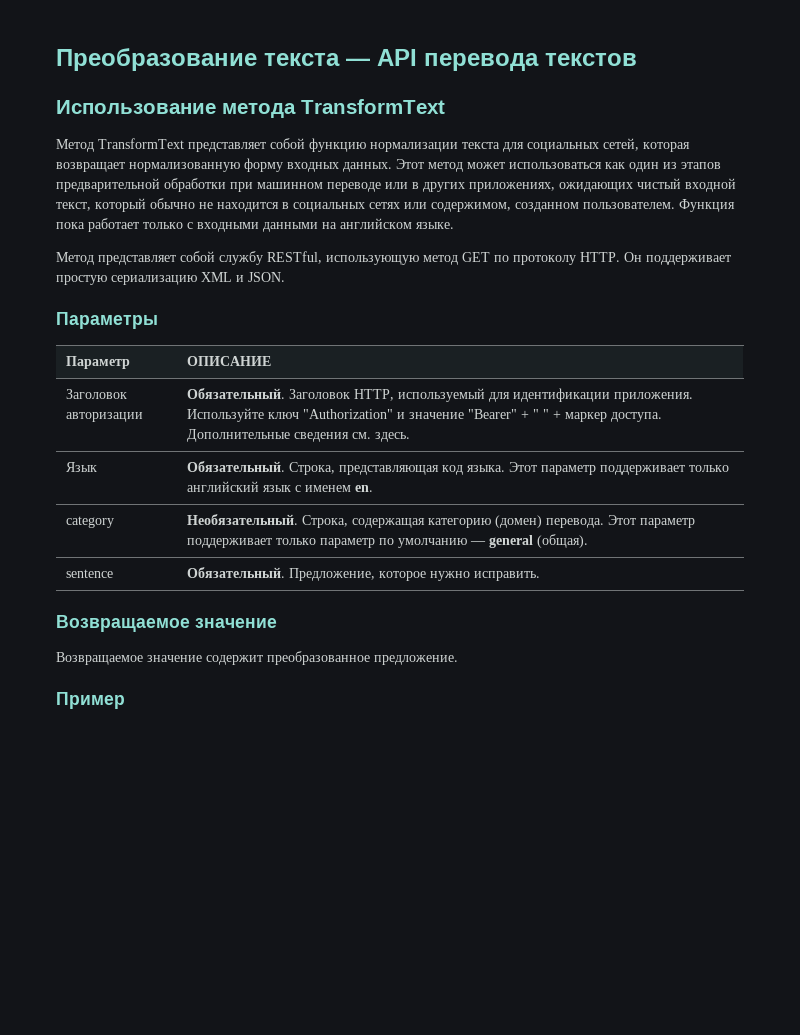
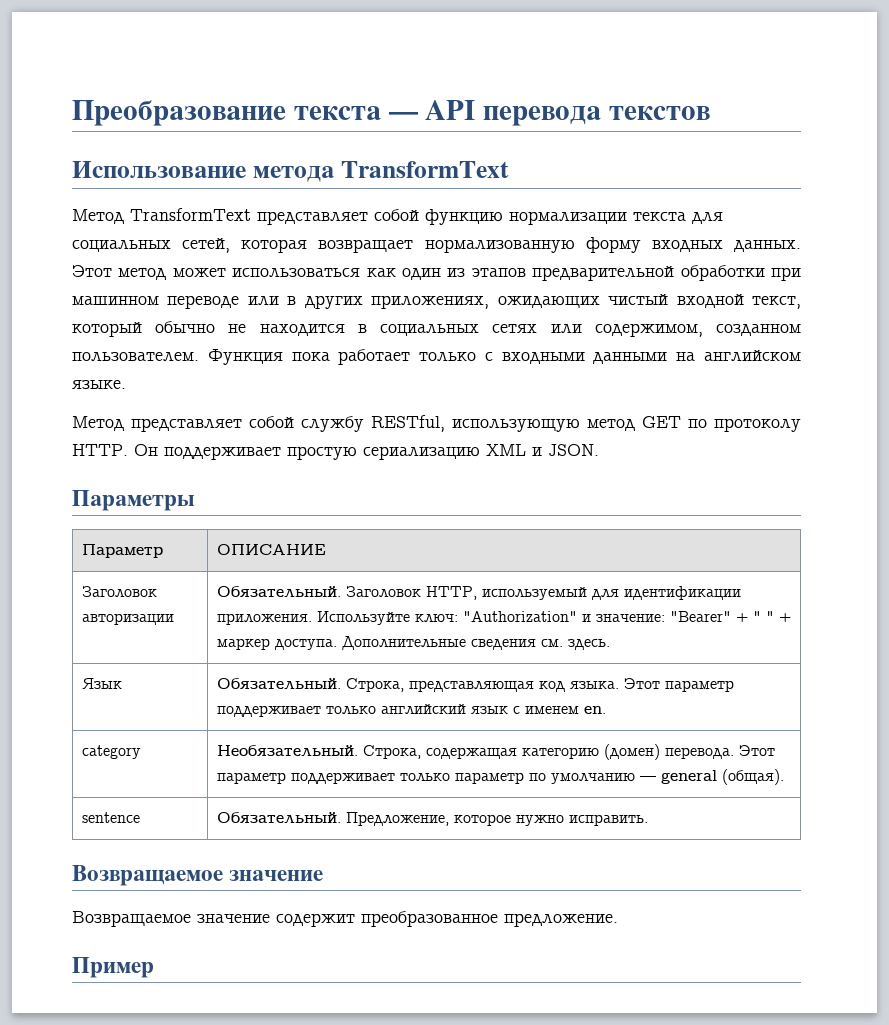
- Заголовок авторизации | Обязательный. Заголовок HTTP, используемый для идентификации приложения. Используйте ключ "Authorization" и значение "Bearer" + " " + маркер доступа. Дополнительные сведения см. здесь.
+ Заголовок авторизации | Обязательный. Заголовок HTTP, используемый для идентификации приложения. Используйте ключ: "Authorization" и значение: "Bearer" + " " + маркер доступа. Дополнительные сведения см. здесь.

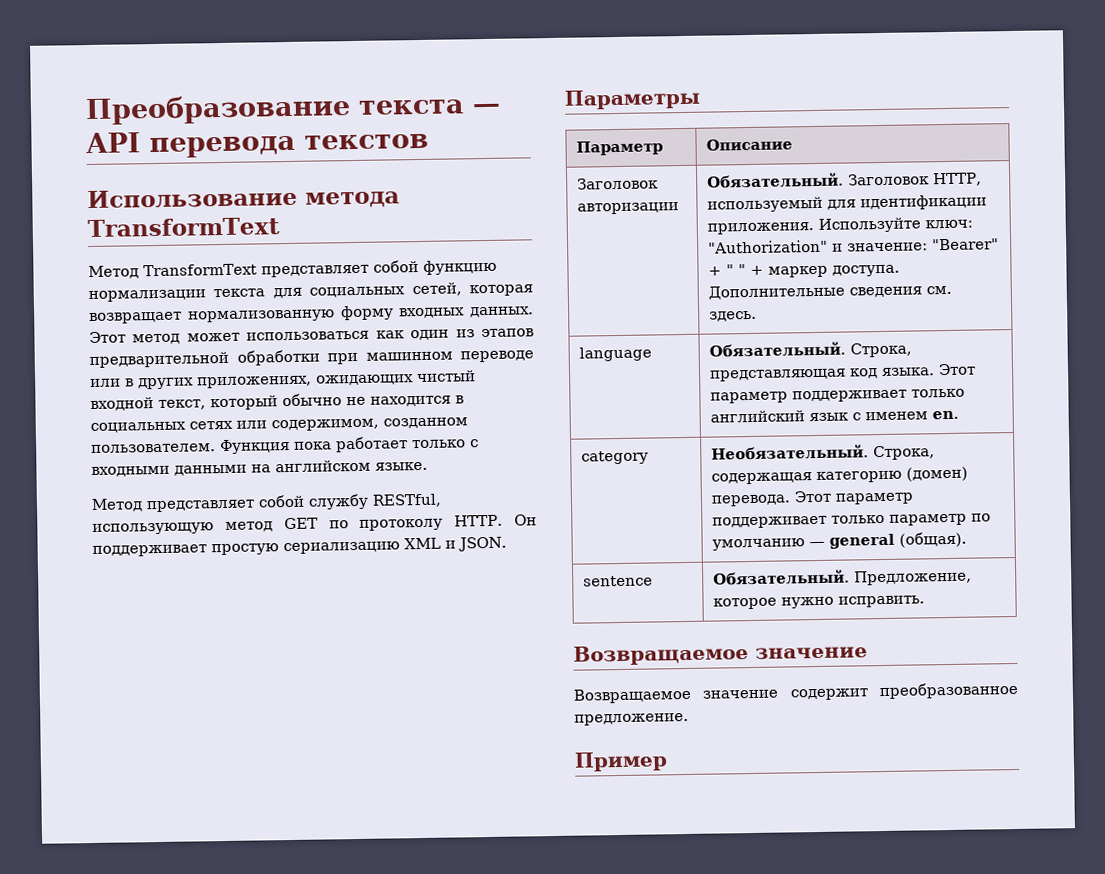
- Параметр | ОПИСАНИЕ
+ Параметр | Описание
- Язык | Обязательный. Строка, представляющая код языка. Этот параметр поддерживает только английский язык с именем en.
+ language | Обязательный. Строка, представляющая код языка. Этот параметр поддерживает только английский язык с именем en.

